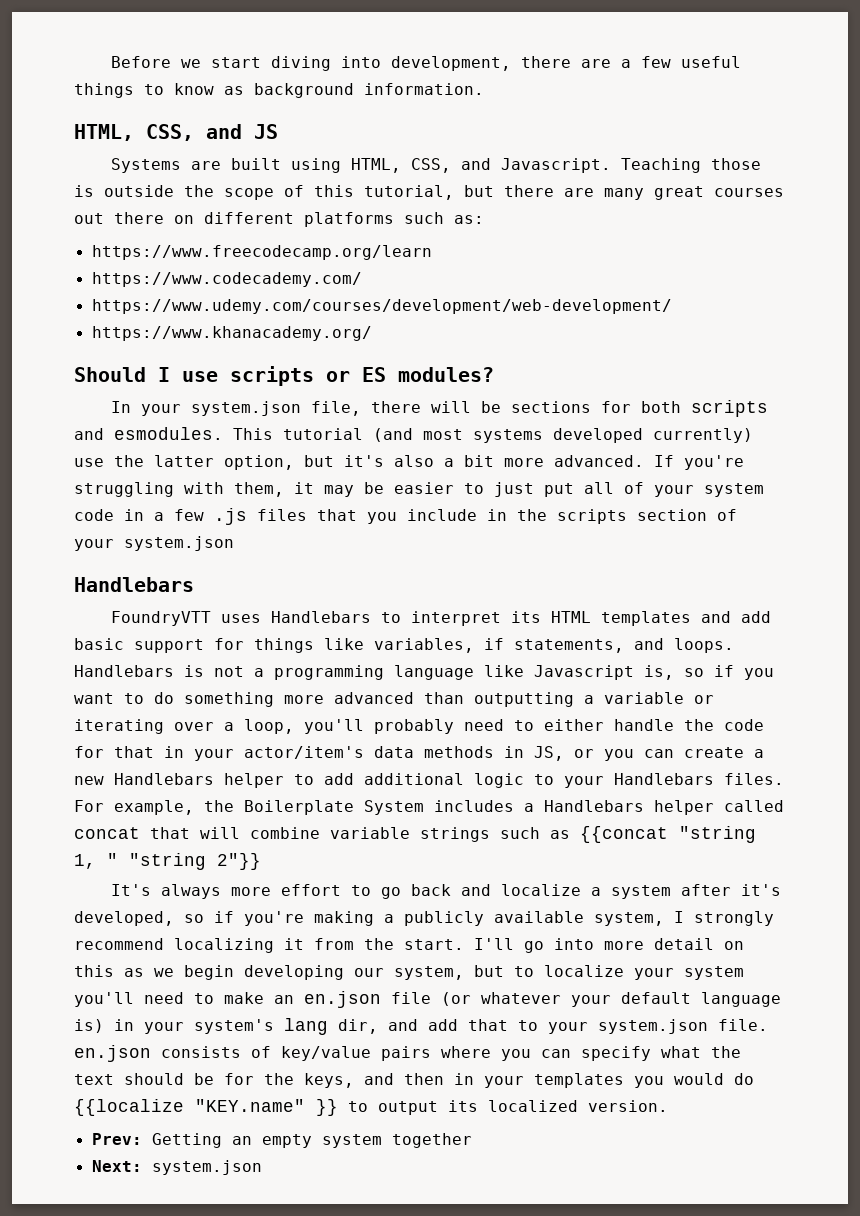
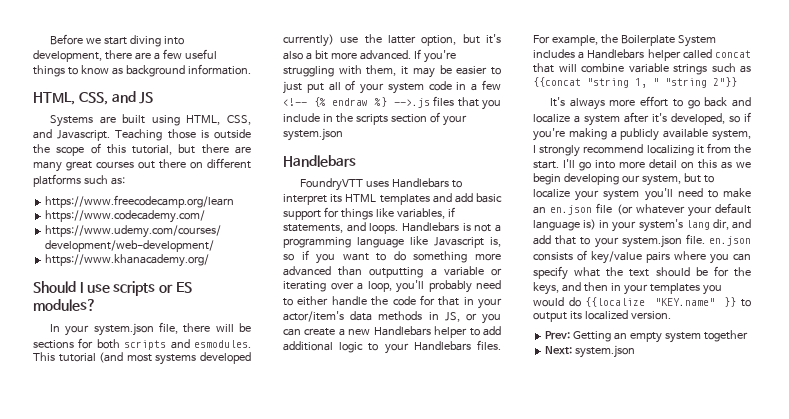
- If you're struggling with them, it may be easier to just put all of your system code in a few .js files that you include in the scripts section of your system.json
+ If you're struggling with them, it may be easier to just put all of your system code in a few <!-- {% endraw %} -->.js files that you include in the scripts section of your system.json

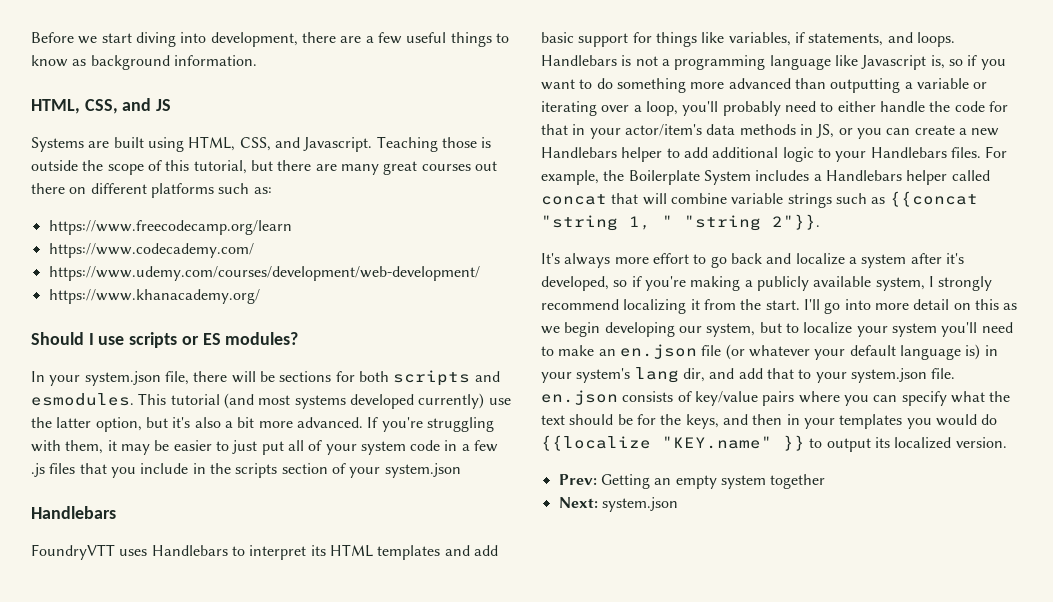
- If you're struggling with them, it may be easier to just put all of your system code in a few <!-- {% endraw %} -->.js files that you include in the scripts section of your system.json
+ If you're struggling with them, it may be easier to just put all of your system code in a few .js files that you include in the scripts section of your system.json
- For example, the Boilerplate System includes a Handlebars helper called concat that will combine variable strings such as {{concat "string 1, " "string 2"}}
+ For example, the Boilerplate System includes a Handlebars helper called concat that will combine variable strings such as {{concat "string 1, " "string 2"}}.

